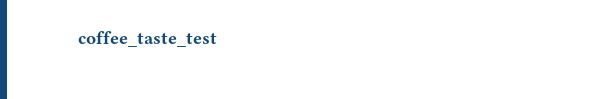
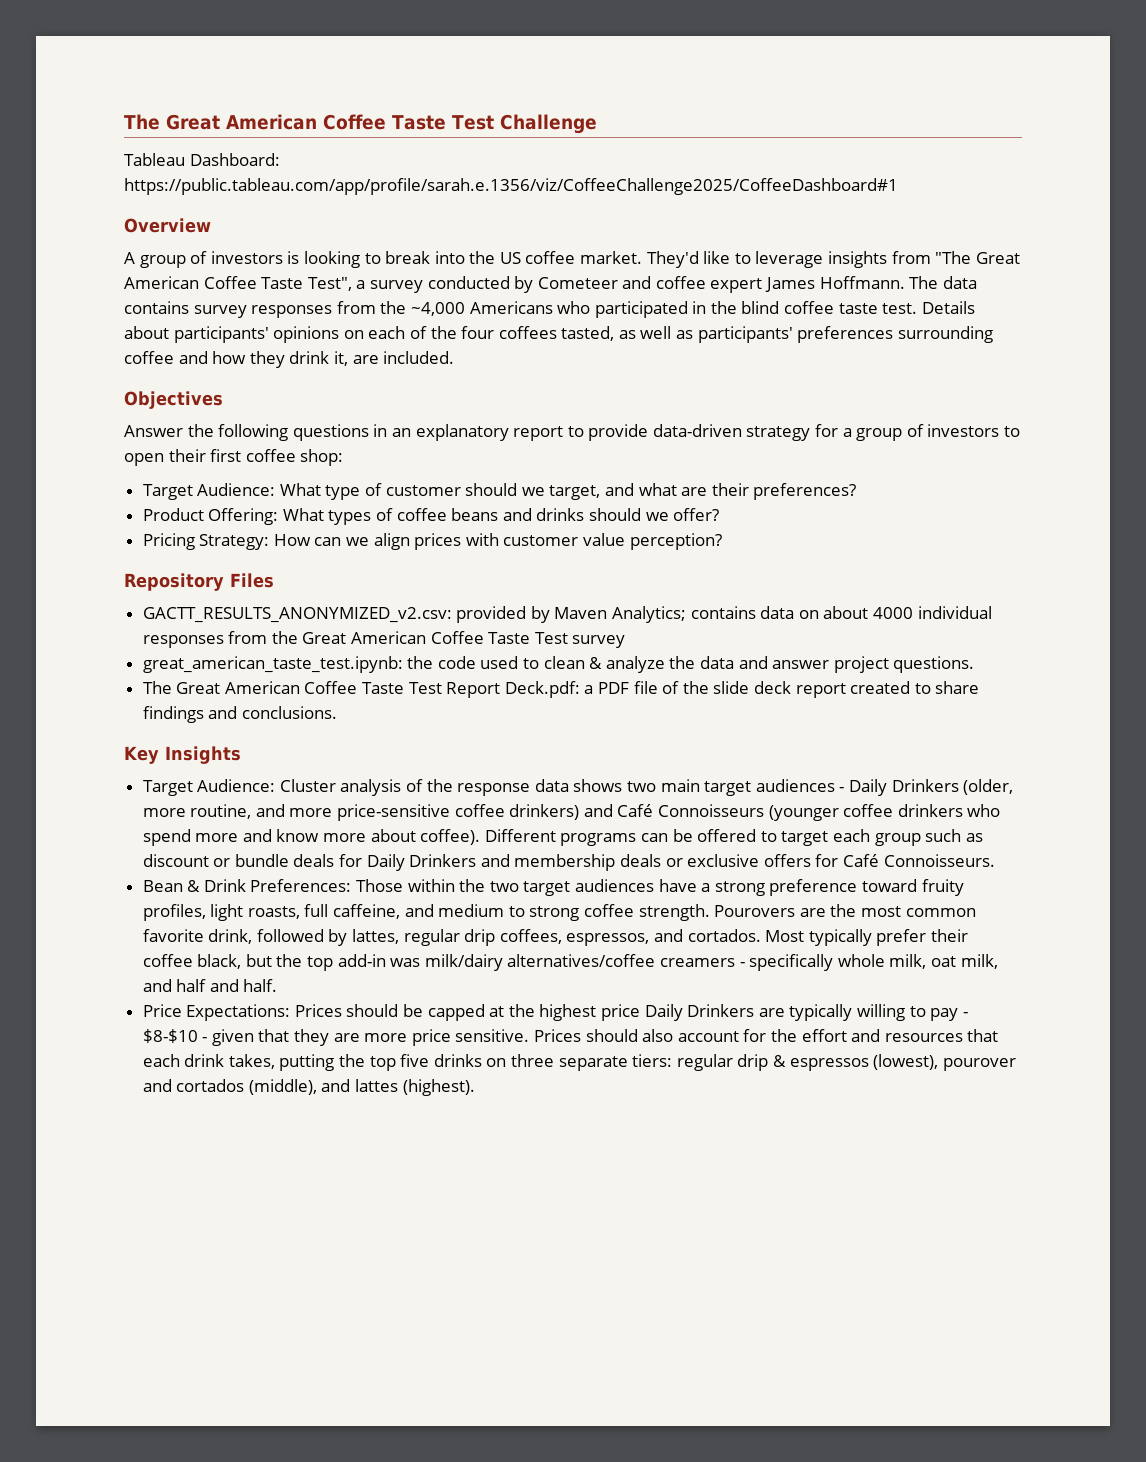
- coffee_taste_test
+ The Great American Coffee Taste Test Challenge
+ Tableau Dashboard: https://public.tableau.com/app/profile/sarah.e.1356/viz/CoffeeChallenge2025/CoffeeDashboard#1
+ Overview
+ A group of investors is looking to break into the US coffee market. They'd like to leverage insights from "The Great American Coffee Taste Test", a survey conducted by Cometeer and coffee expert James Hoffmann. The data contains survey responses from the ~4,000 Americans who participated in the blind coffee taste test. Details about participants' opinions on each of the four coffees tasted, as well as participants' preferences surrounding coffee and how they drink it, are included.
+ Objectives
+ Answer the following questions in an explanatory report to provide data-driven strategy for a group of investors to open their first coffee shop:
+ Target Audience: What type of customer should we target, and what are their preferences?
+ Product Offering: What types of coffee beans and drinks should we offer?
+ Pricing Strategy: How can we align prices with customer value perception?
+ Repository Files
+ GACTT_RESULTS_ANONYMIZED_v2.csv: provided by Maven Analytics; contains data on about 4000 individual responses from the Great American Coffee Taste Test survey
+ great_american_taste_test.ipynb: the code used to clean & analyze the data and answer project questions.
+ The Great American Coffee Taste Test Report Deck.pdf: a PDF file of the slide deck report created to share findings and conclusions.
+ Key Insights
+ Target Audience: Cluster analysis of the response data shows two main target audiences - Daily Drinkers (older, more routine, and more price-sensitive coffee drinkers) and Café Connoisseurs (younger coffee drinkers who spend more and know more about coffee). Different programs can be offered to target each group such as discount or bundle deals for Daily Drinkers and membership deals or exclusive offers for Café Connoisseurs.
+ Bean & Drink Preferences: Those within the two target audiences have a strong preference toward fruity profiles, light roasts, full caffeine, and medium to strong coffee strength. Pourovers are the most common favorite drink, followed by lattes, regular drip coffees, espressos, and cortados. Most typically prefer their coffee black, but the top add-in was milk/dairy alternatives/coffee creamers - specifically whole milk, oat milk, and half and half.
+ Price Expectations: Prices should be capped at the highest price Daily Drinkers are typically willing to pay - $8-$10 - given that they are more price sensitive. Prices should also account for the effort and resources that each drink takes, putting the top five drinks on three separate tiers: regular drip & espressos (lowest), pourover and cortados (middle), and lattes (highest).

